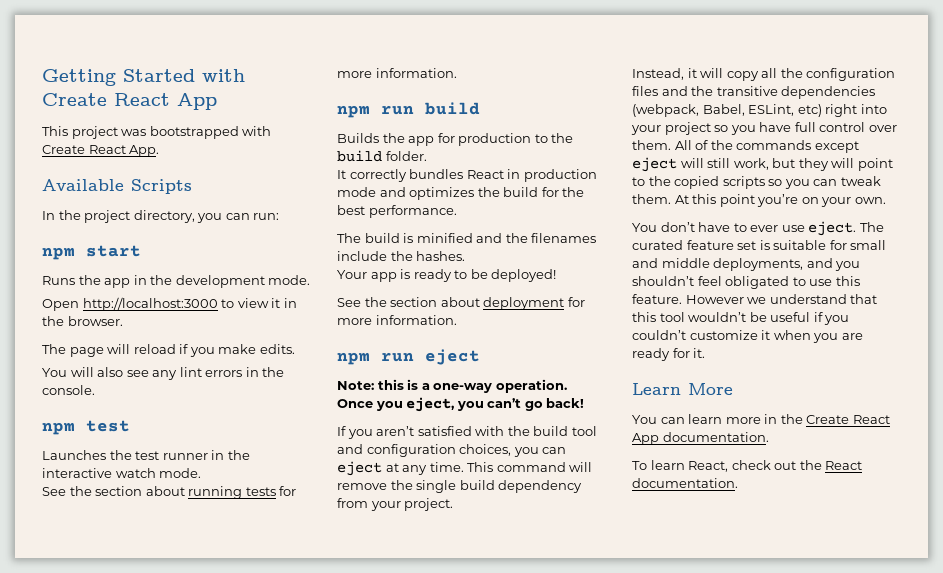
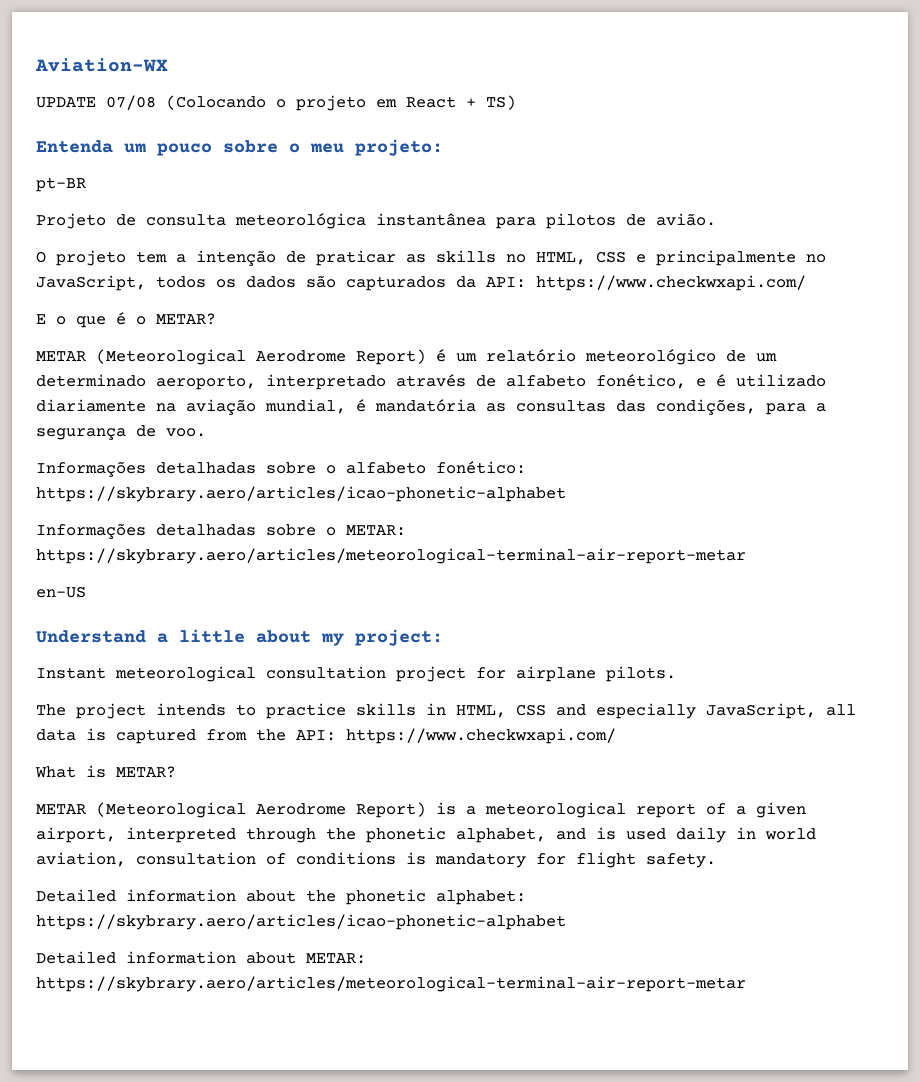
- Getting Started with Create React App
- This project was bootstrapped with Create React App.
- Available Scripts
- In the project directory, you can run:
- npm start
- Runs the app in the development mode.
- Open http://localhost:3000 to view it in the browser.
- The page will reload if you make edits.
- You will also see any lint errors in the console.
- npm test
- Launches the test runner in the interactive watch mode.
- See the section about running tests for more information.
- npm run build
- Builds the app for production to the build folder.
- It correctly bundles React in production mode and optimizes the build for the best performance.
- The build is minified and the filenames include the hashes.
- Your app is ready to be deployed!
- See the section about deployment for more information.
- npm run eject
- Note: this is a one-way operation. Once you eject, you can’t go back!
- If you aren’t satisfied with the build tool and configuration choices, you can eject at any time. This command will remove the single build dependency from your project.
- Instead, it will copy all the configuration files and the transitive dependencies (webpack, Babel, ESLint, etc) right into your project so you have full control over them. All of the commands except eject will still work, but they will point to the copied scripts so you can tweak them. At this point you’re on your own.
- You don’t have to ever use eject. The curated feature set is suitable for small and middle deployments, and you shouldn’t feel obligated to use this feature. However we understand that this tool wouldn’t be useful if you couldn’t customize it when you are ready for it.
- Learn More
- You can learn more in the Create React App documentation.
- To learn React, check out the React documentation.
+ Aviation-WX
+ UPDATE 07/08 (Colocando o projeto em React + TS)
+ Entenda um pouco sobre o meu projeto:
+ pt-BR
+ Projeto de consulta meteorológica instantânea para pilotos de avião.
+ O projeto tem a intenção de praticar as skills no HTML, CSS e principalmente no JavaScript, todos os dados são capturados da API: https://www.checkwxapi.com/
+ E o que é o METAR?
+ METAR (Meteorological Aerodrome Report) é um relatório meteorológico de um determinado aeroporto, interpretado através de alfabeto fonético, e é utilizado diariamente na aviação mundial, é mandatória as consultas das condições, para a segurança de voo.
+ Informações detalhadas sobre o alfabeto fonético: https://skybrary.aero/articles/icao-phonetic-alphabet
+ Informações detalhadas sobre o METAR: https://skybrary.aero/articles/meteorological-terminal-air-report-metar
+ en-US
+ Understand a little about my project:
+ Instant meteorological consultation project for airplane pilots.
+ The project intends to practice skills in HTML, CSS and especially JavaScript, all data is captured from the API: https://www.checkwxapi.com/
+ What is METAR?
+ METAR (Meteorological Aerodrome Report) is a meteorological report of a given airport, interpreted through the phonetic alphabet, and is used daily in world aviation, consultation of conditions is mandatory for flight safety.
+ Detailed information about the phonetic alphabet: https://skybrary.aero/articles/icao-phonetic-alphabet
+ Detailed information about METAR: https://skybrary.aero/articles/meteorological-terminal-air-report-metar

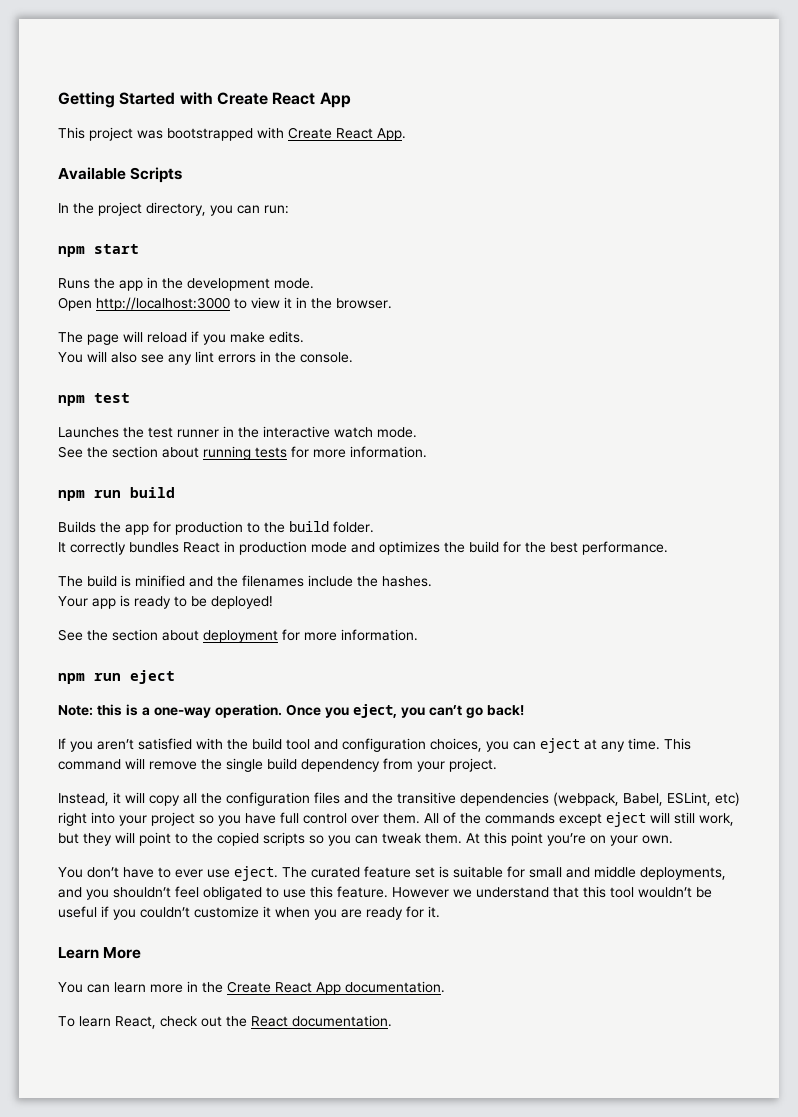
- Aviation-WX
- UPDATE 07/08 (Colocando o projeto em React + TS)
- Entenda um pouco sobre o meu projeto:
- pt-BR
- Projeto de consulta meteorológica instantânea para pilotos de avião.
- O projeto tem a intenção de praticar as skills no HTML, CSS e principalmente no JavaScript, todos os dados são capturados da API: https://www.checkwxapi.com/
- E o que é o METAR?
- METAR (Meteorological Aerodrome Report) é um relatório meteorológico de um determinado aeroporto, interpretado através de alfabeto fonético, e é utilizado diariamente na aviação mundial, é mandatória as consultas das condições, para a segurança de voo.
- Informações detalhadas sobre o alfabeto fonético: https://skybrary.aero/articles/icao-phonetic-alphabet
- Informações detalhadas sobre o METAR: https://skybrary.aero/articles/meteorological-terminal-air-report-metar
- en-US
- Understand a little about my project:
- Instant meteorological consultation project for airplane pilots.
- The project intends to practice skills in HTML, CSS and especially JavaScript, all data is captured from the API: https://www.checkwxapi.com/
- What is METAR?
- METAR (Meteorological Aerodrome Report) is a meteorological report of a given airport, interpreted through the phonetic alphabet, and is used daily in world aviation, consultation of conditions is mandatory for flight safety.
- Detailed information about the phonetic alphabet: https://skybrary.aero/articles/icao-phonetic-alphabet
- Detailed information about METAR: https://skybrary.aero/articles/meteorological-terminal-air-report-metar
+ Getting Started with Create React App
+ This project was bootstrapped with Create React App.
+ Available Scripts
+ In the project directory, you can run:
+ npm start
+ Runs the app in the development mode.
+ Open http://localhost:3000 to view it in the browser.
+ The page will reload if you make edits.
+ You will also see any lint errors in the console.
+ npm test
+ Launches the test runner in the interactive watch mode.
+ See the section about running tests for more information.
+ npm run build
+ Builds the app for production to the build folder.
+ It correctly bundles React in production mode and optimizes the build for the best performance.
+ The build is minified and the filenames include the hashes.
+ Your app is ready to be deployed!
+ See the section about deployment for more information.
+ npm run eject
+ Note: this is a one-way operation. Once you eject, you can’t go back!
+ If you aren’t satisfied with the build tool and configuration choices, you can eject at any time. This command will remove the single build dependency from your project.
+ Instead, it will copy all the configuration files and the transitive dependencies (webpack, Babel, ESLint, etc) right into your project so you have full control over them. All of the commands except eject will still work, but they will point to the copied scripts so you can tweak them. At this point you’re on your own.
+ You don’t have to ever use eject. The curated feature set is suitable for small and middle deployments, and you shouldn’t feel obligated to use this feature. However we understand that this tool wouldn’t be useful if you couldn’t customize it when you are ready for it.
+ Learn More
+ You can learn more in the Create React App documentation.
+ To learn React, check out the React documentation.

